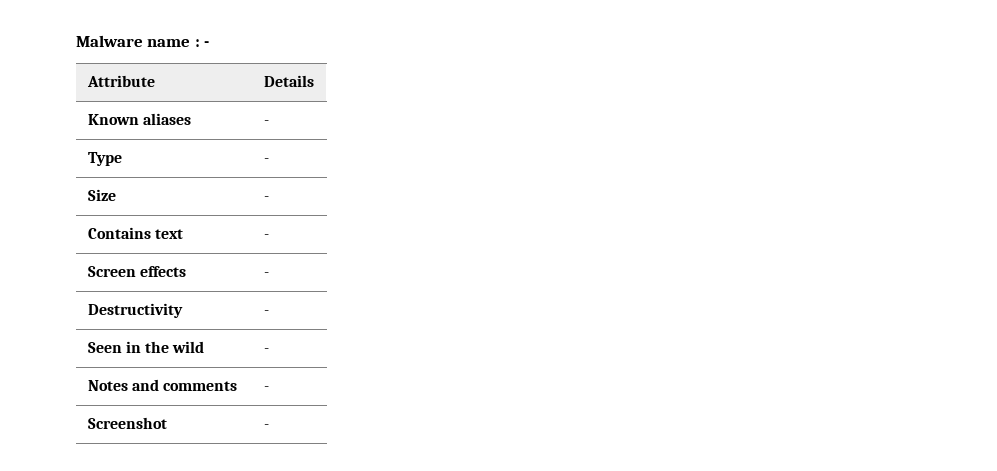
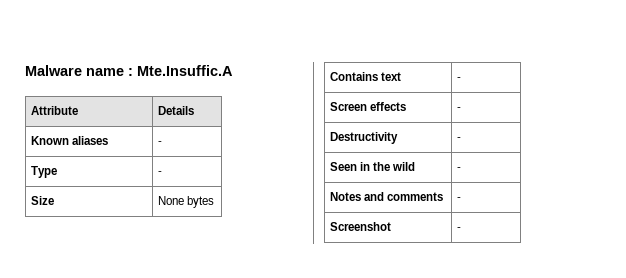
- Malware name : -
+ Malware name : Mte.Insuffic.A
- Size | -
+ Size | None bytes

